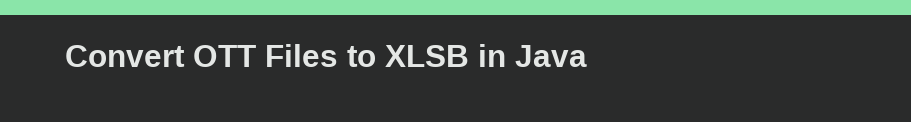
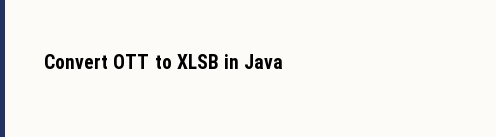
- Convert OTT Files to XLSB in Java
+ Convert OTT to XLSB in Java

